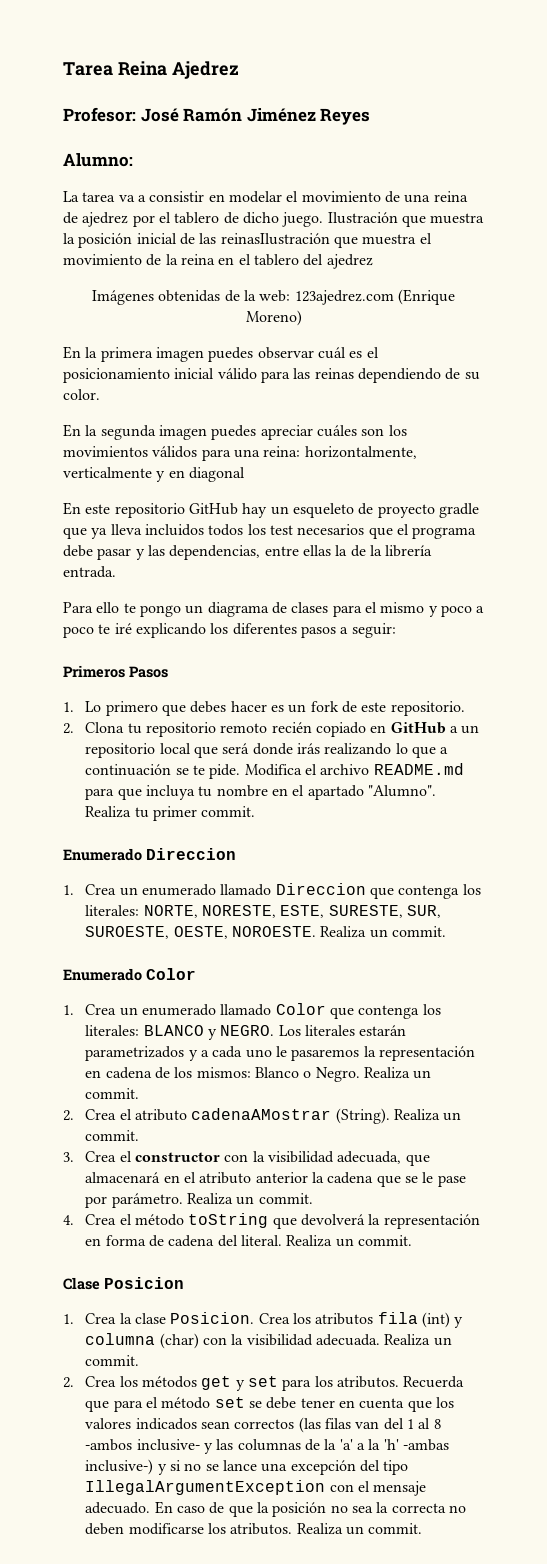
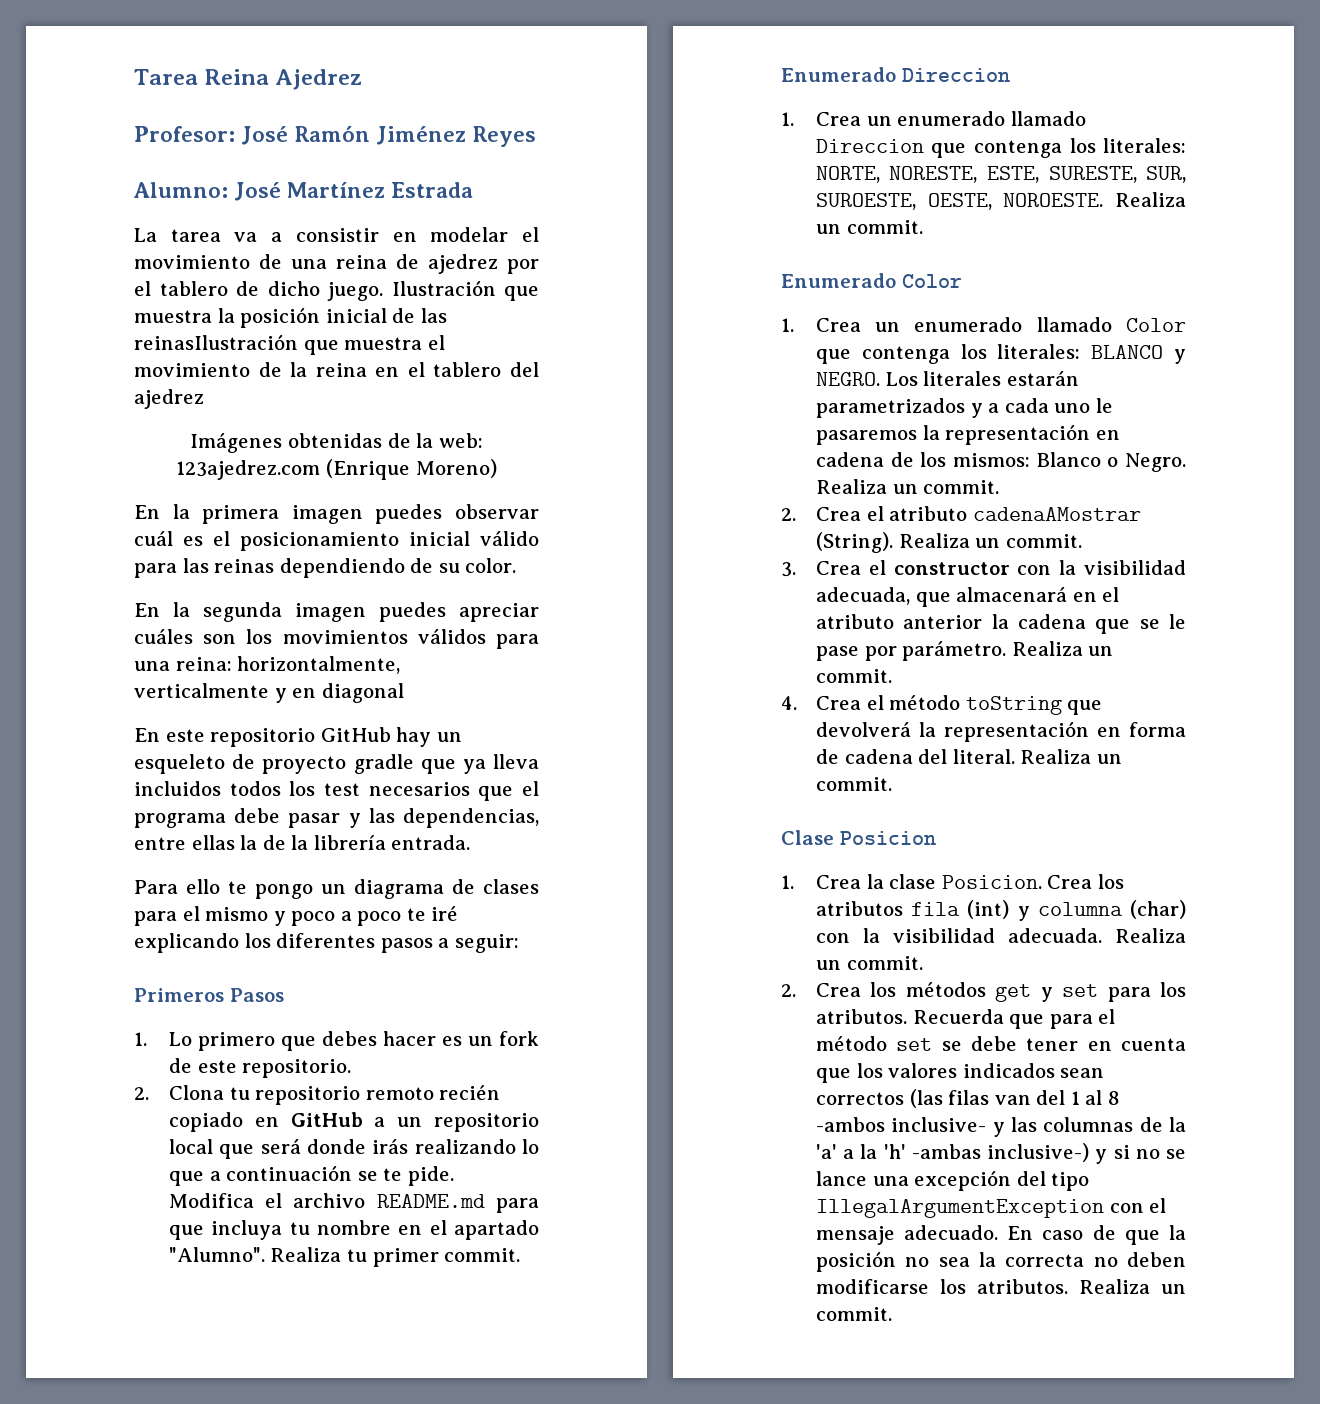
- Alumno:
+ Alumno: José Martínez Estrada

